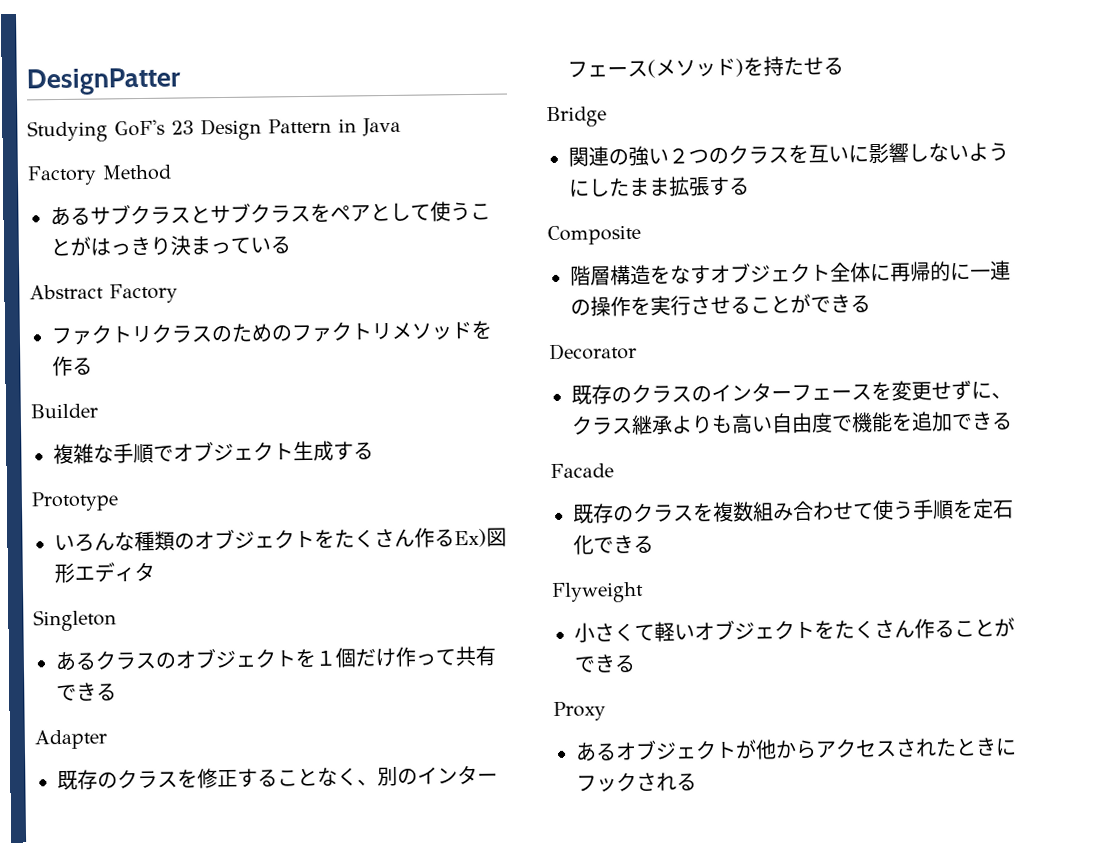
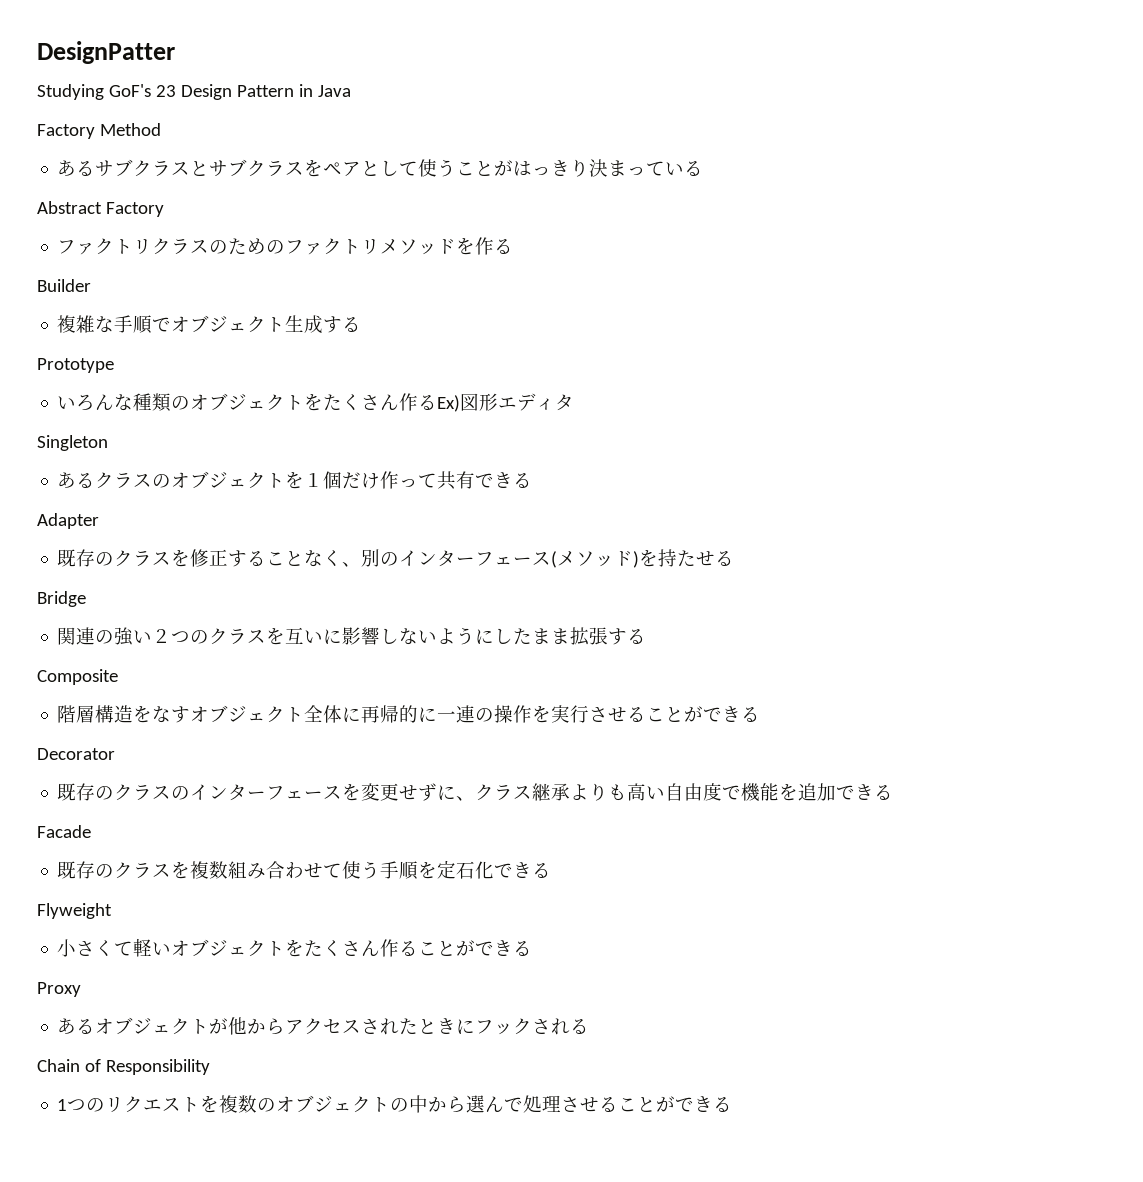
+ Chain of Responsibility
+ 1つのリクエストを複数のオブジェクトの中から選んで処理させることができる

